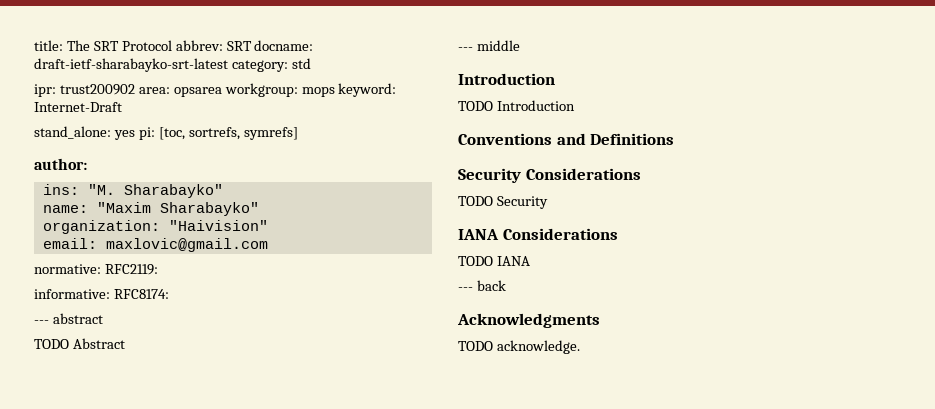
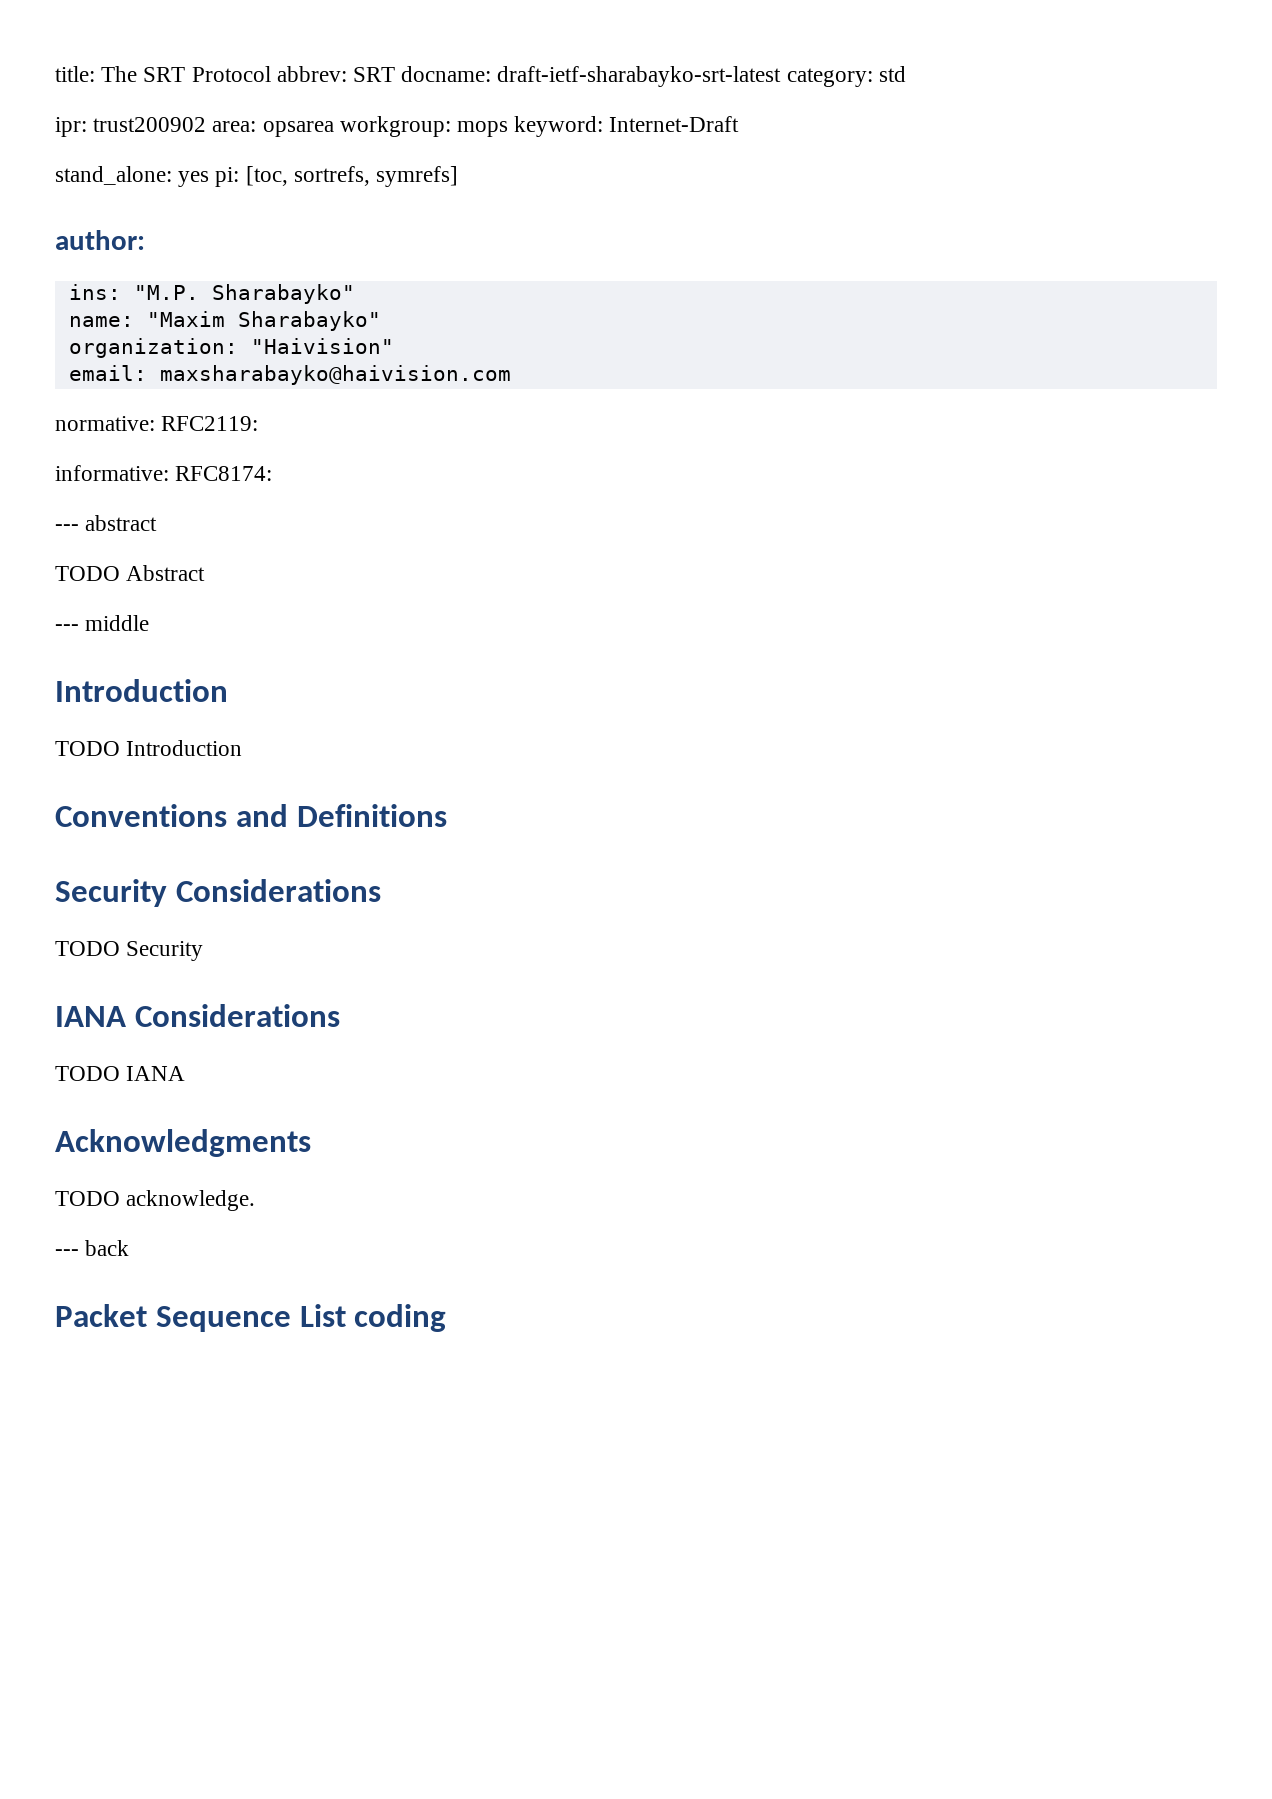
- ins: "M. Sharabayko"
+ ins: "M.P. Sharabayko"
- email: maxlovic@gmail.com
+ email: maxsharabayko@haivision.com
- --- back
+ --- back
+ Packet Sequence List coding

